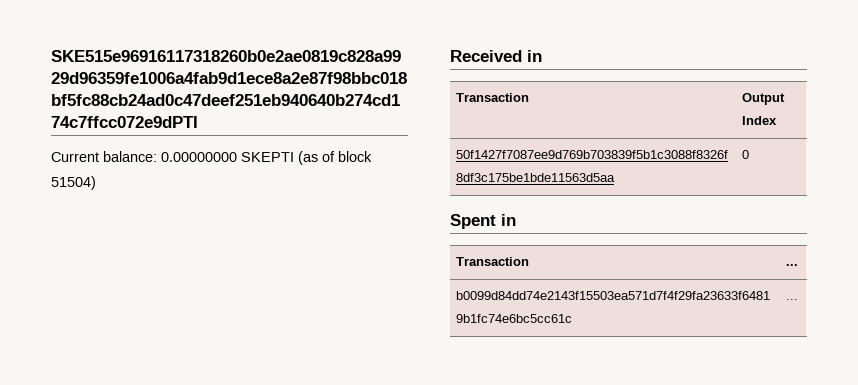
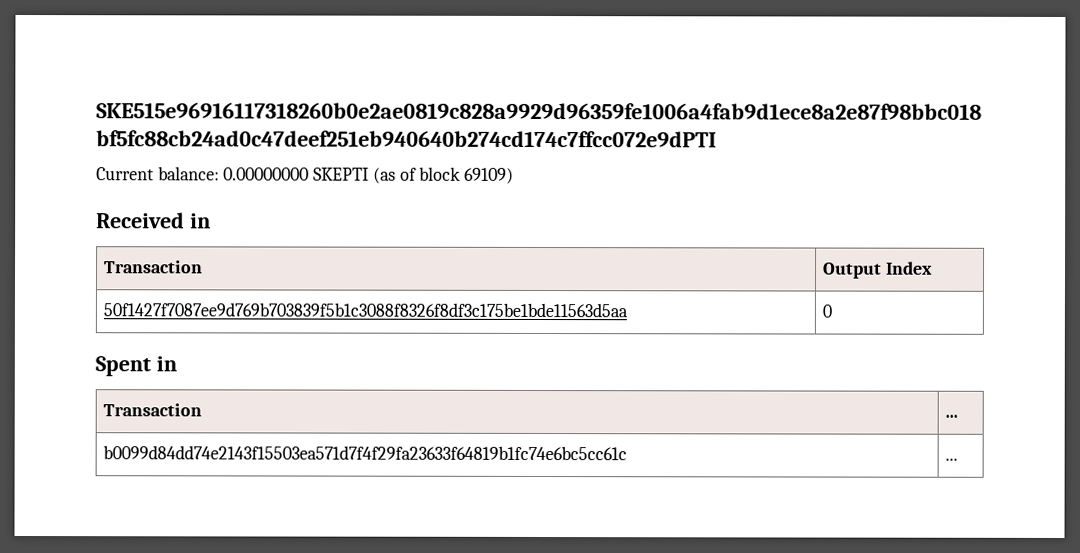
- Current balance: 0.00000000 SKEPTI (as of block 51504)
+ Current balance: 0.00000000 SKEPTI (as of block 69109)

